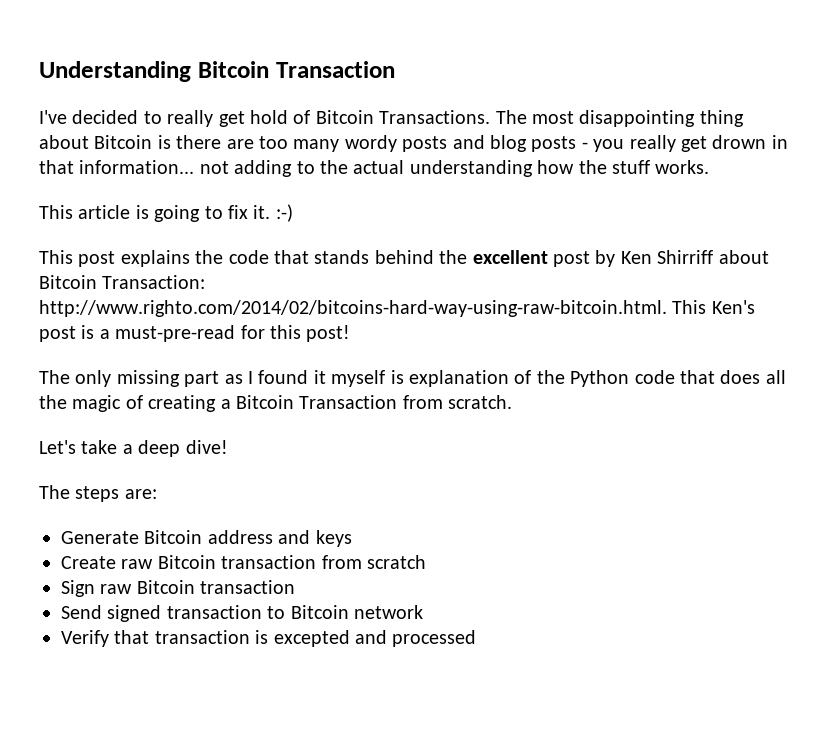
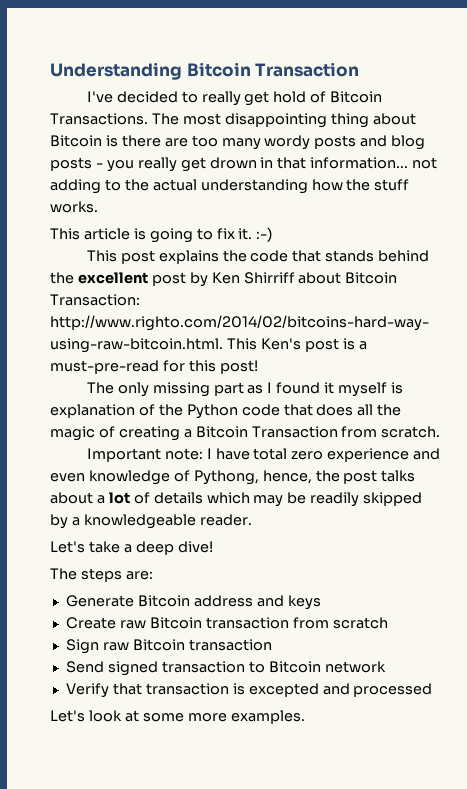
+ Important note: I have total zero experience and even knowledge of Pythong, hence, the post talks about a lot of details which may be readily skipped by a knowledgeable reader.
+ Let's look at some more examples.

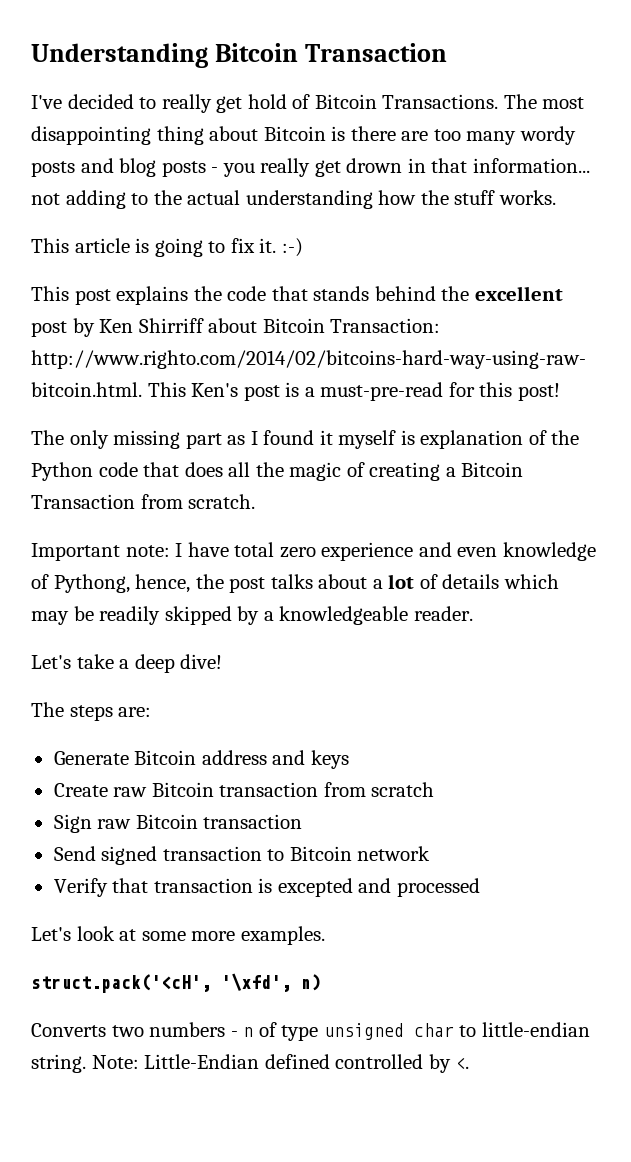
+ struct.pack('<cH', '\xfd', n)
+ Converts two numbers - n of type unsigned char to little-endian string. Note: Little-Endian defined controlled by <.

